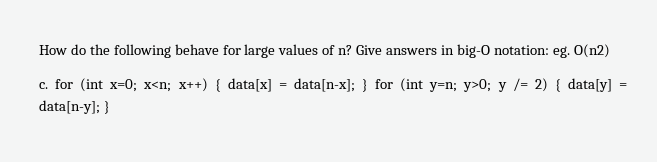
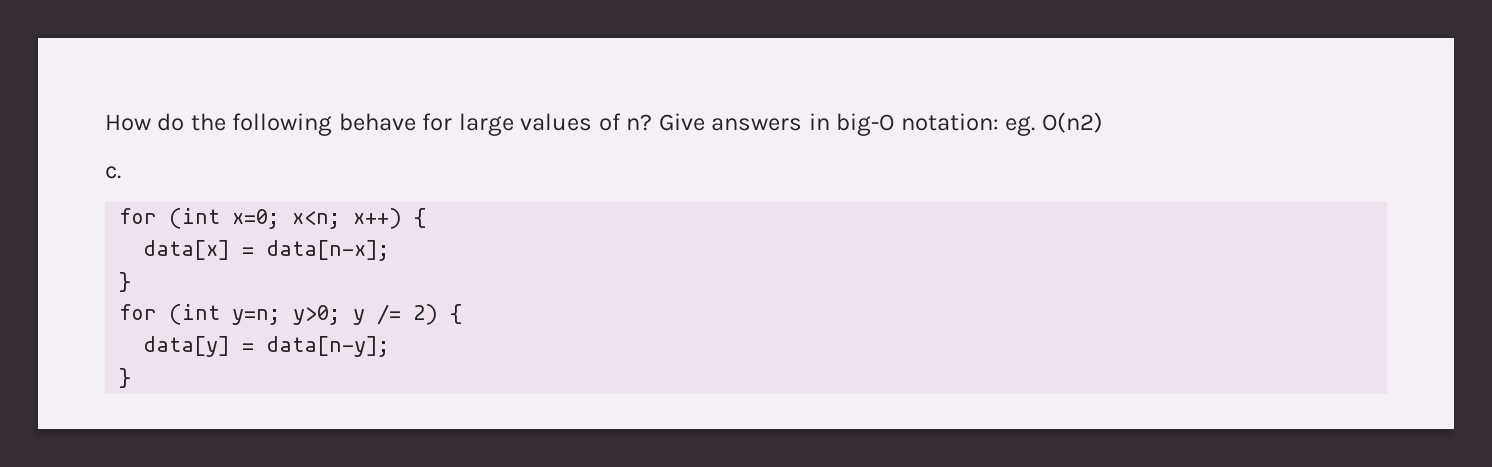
- c. for (int x=0; x<n; x++) { data[x] = data[n-x]; } for (int y=n; y>0; y /= 2) { data[y] = data[n-y]; }
+ c.
+ for (int x=0; x<n; x++) {
+ data[x] = data[n-x];
+ }
+ for (int y=n; y>0; y /= 2) {
+ data[y] = data[n-y];
+ }

